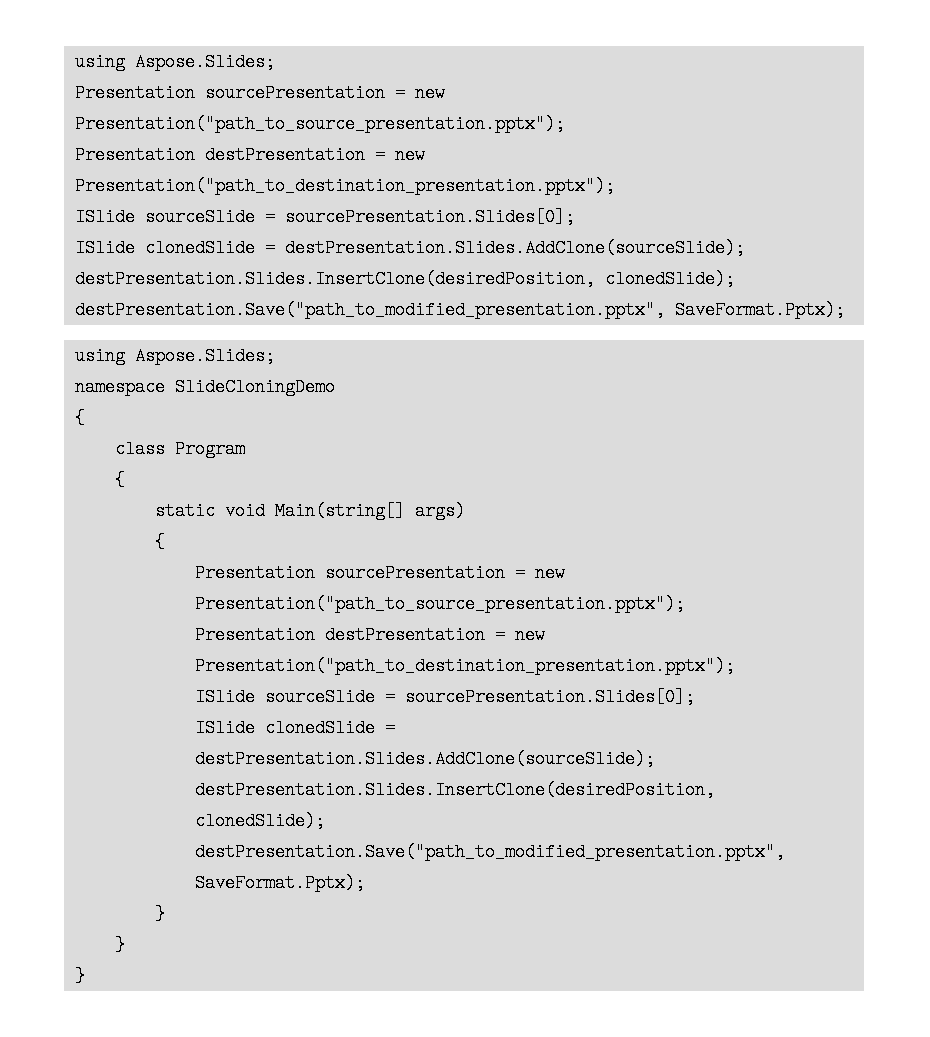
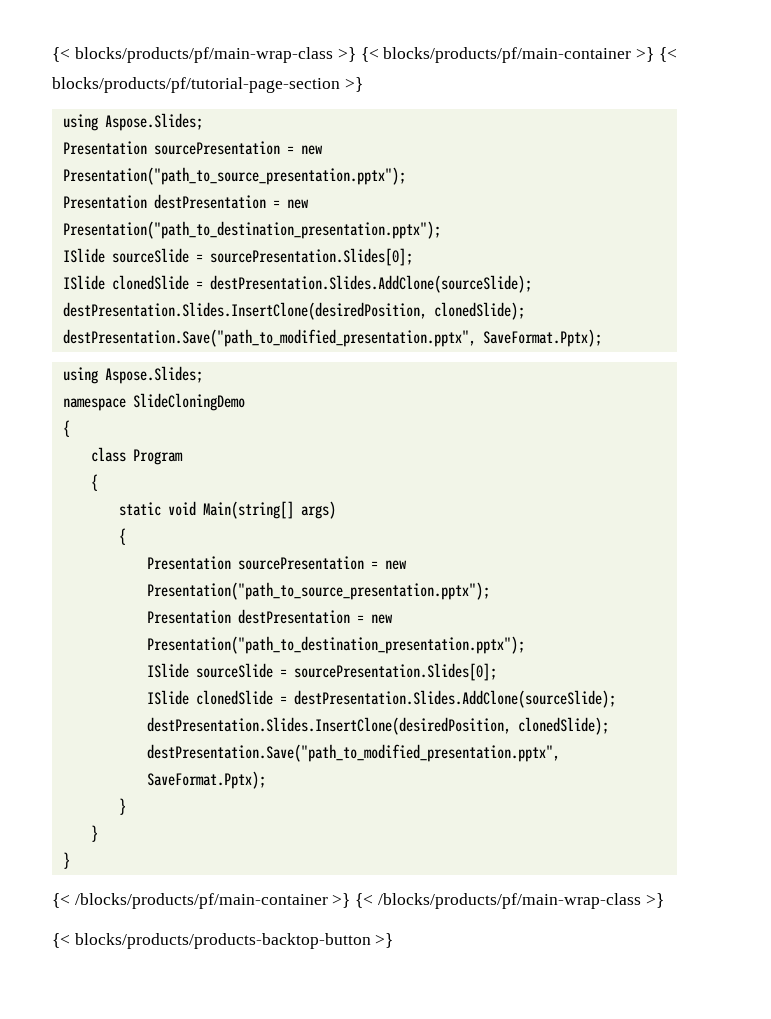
+ {< blocks/products/pf/main-wrap-class >} {< blocks/products/pf/main-container >} {< blocks/products/pf/tutorial-page-section >}
+ {< /blocks/products/pf/main-container >} {< /blocks/products/pf/main-wrap-class >}
+ {< blocks/products/products-backtop-button >}

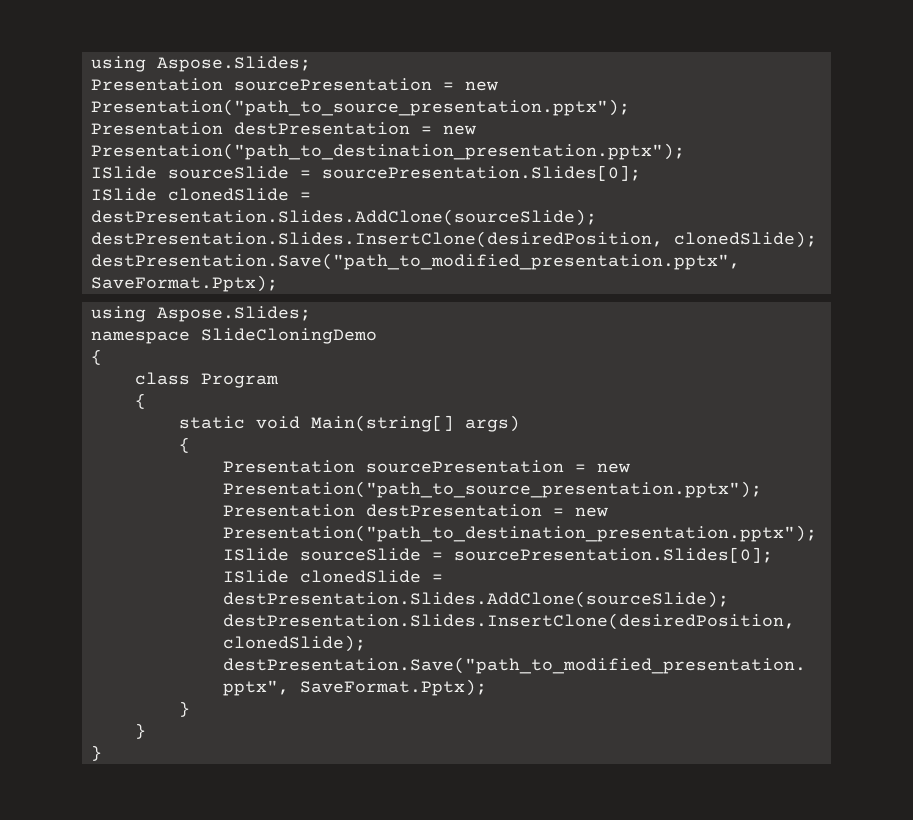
- {< blocks/products/pf/main-wrap-class >} {< blocks/products/pf/main-container >} {< blocks/products/pf/tutorial-page-section >}
- {< /blocks/products/pf/main-container >} {< /blocks/products/pf/main-wrap-class >}
- {< blocks/products/products-backtop-button >}

